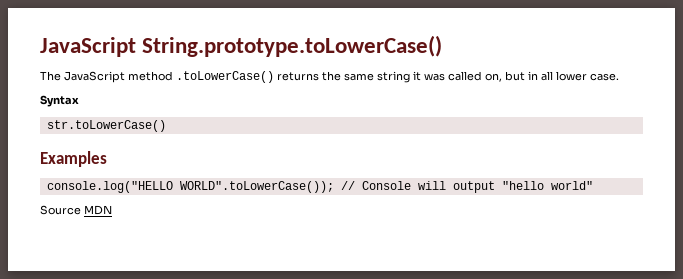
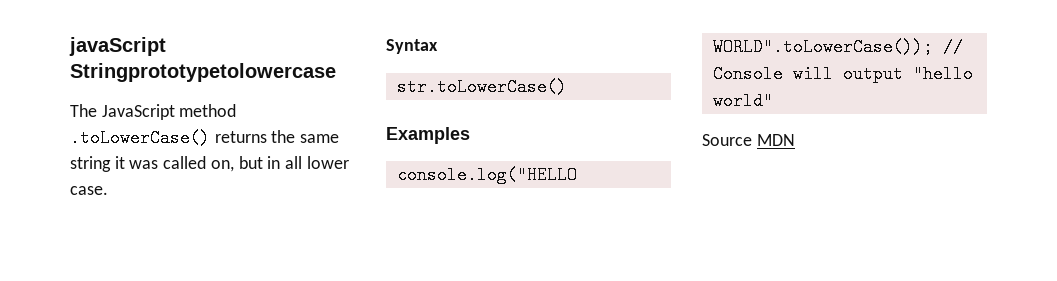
- JavaScript String.prototype.toLowerCase()
+ javaScript Stringprototypetolowercase

